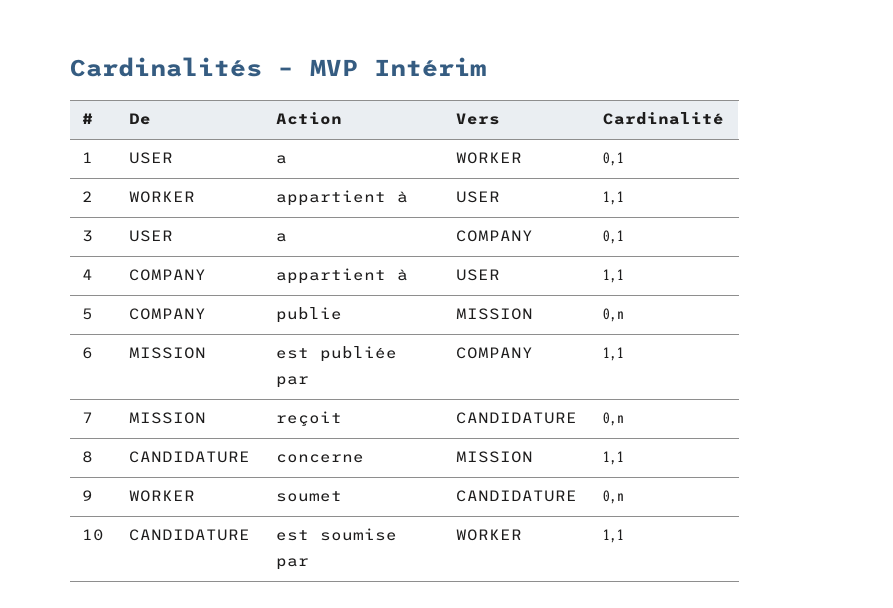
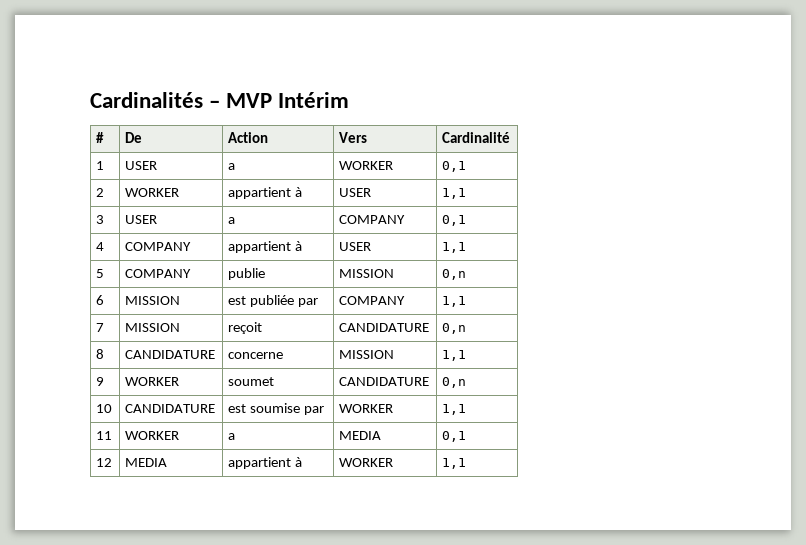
+ 11 | WORKER | a | MEDIA | 0,1
+ 12 | MEDIA | appartient à | WORKER | 1,1

